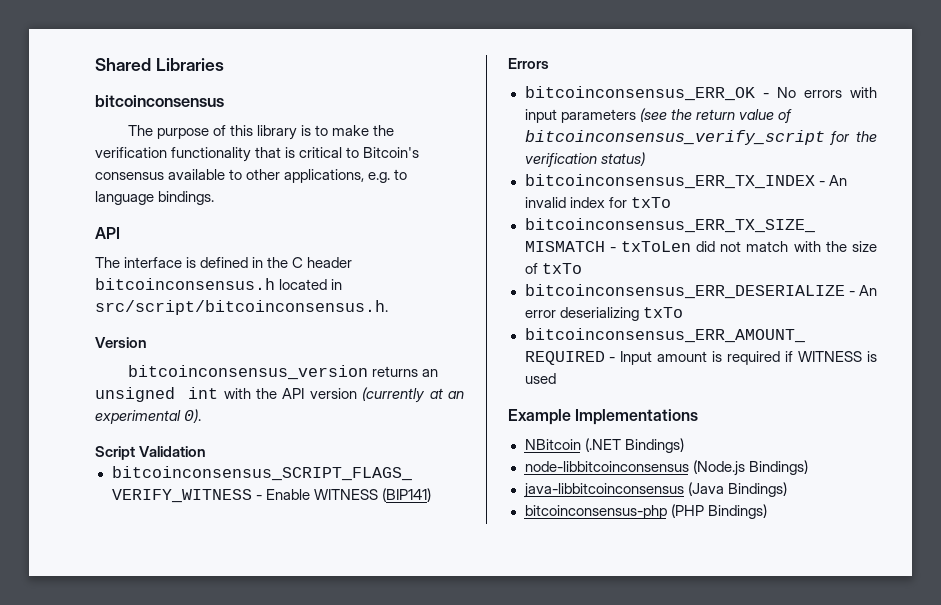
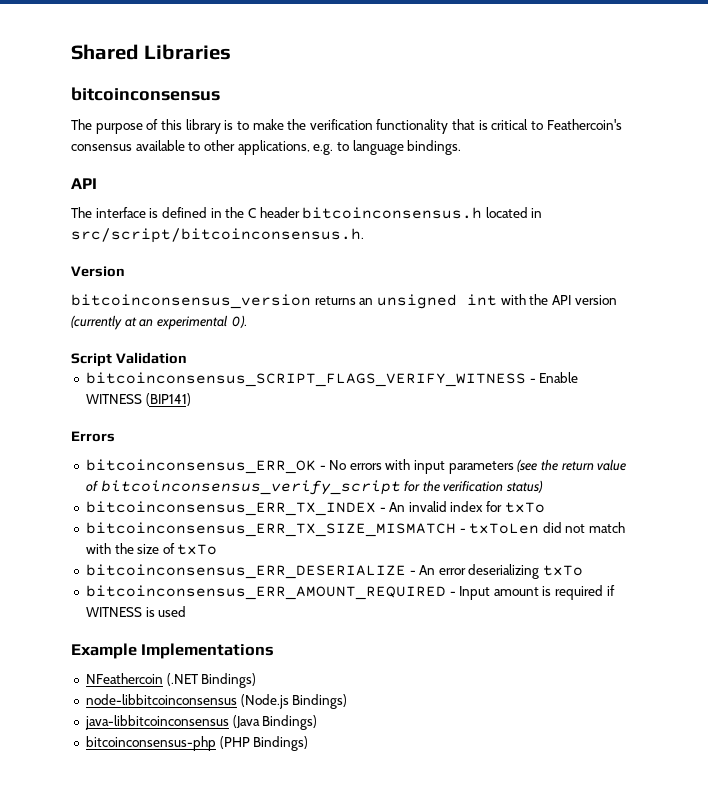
- The purpose of this library is to make the verification functionality that is critical to Bitcoin's consensus available to other applications, e.g. to language bindings.
+ The purpose of this library is to make the verification functionality that is critical to Feathercoin's consensus available to other applications, e.g. to language bindings.
- NBitcoin (.NET Bindings)
+ NFeathercoin (.NET Bindings)

